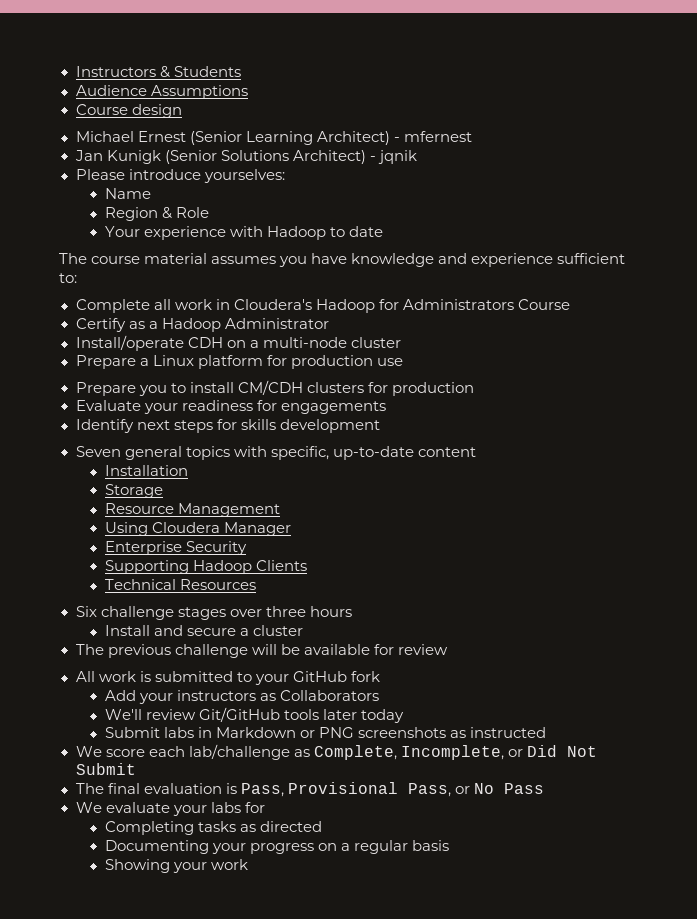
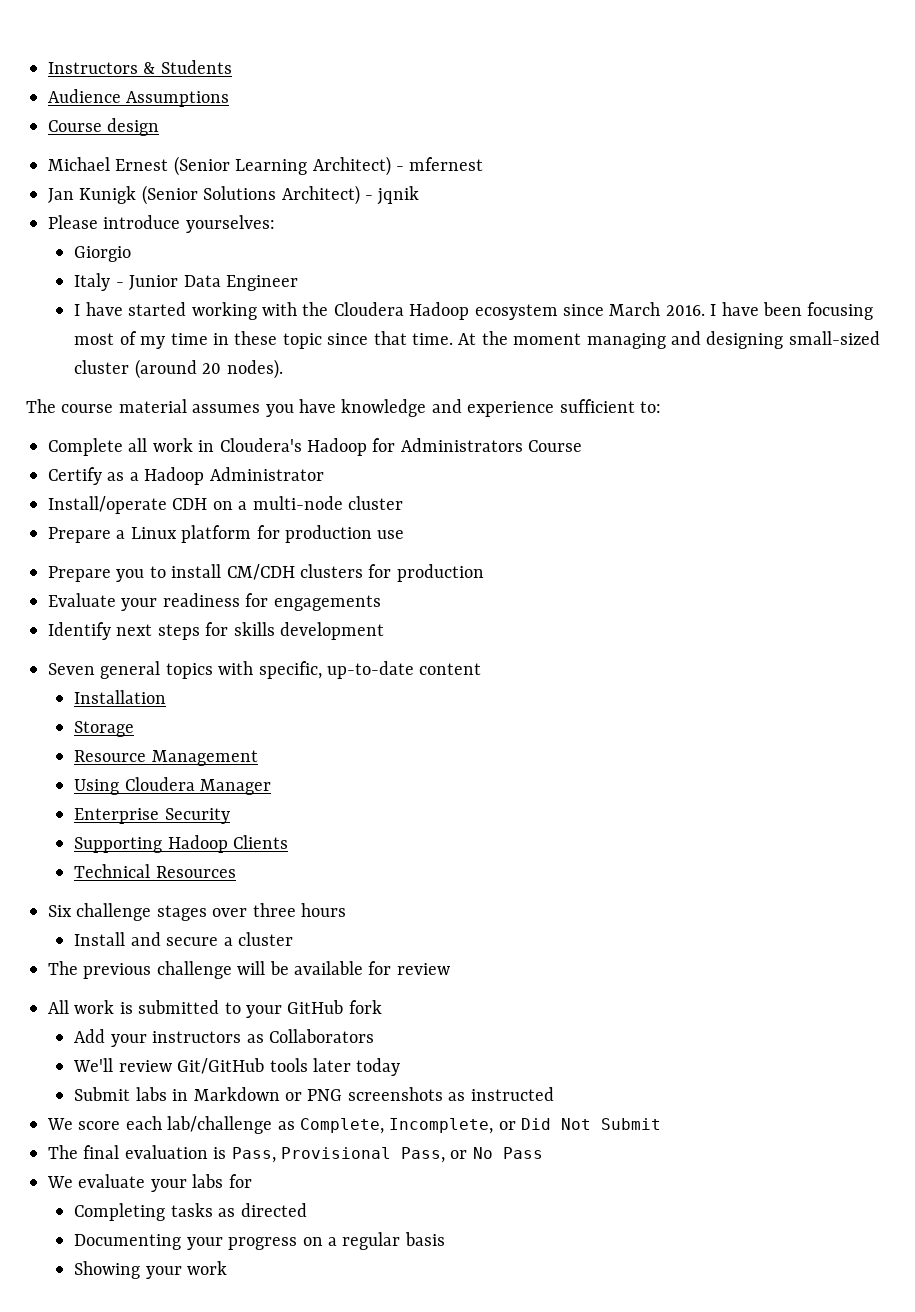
- Name
- Region & Role
- Your experience with Hadoop to date
+ Giorgio
+ Italy - Junior Data Engineer
+ I have started working with the Cloudera Hadoop ecosystem since March 2016. I have been focusing most of my time in these topic since that time. At the moment managing and designing small-sized cluster (around 20 nodes).

